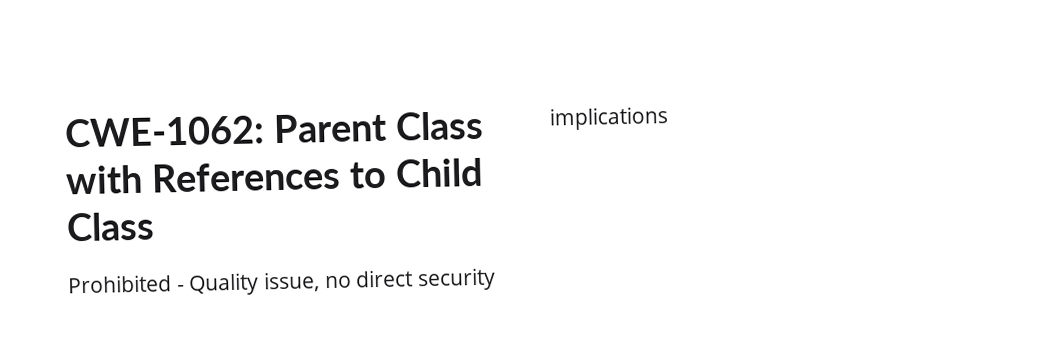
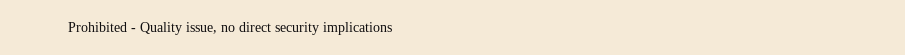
- CWE-1062: Parent Class with References to Child Class

